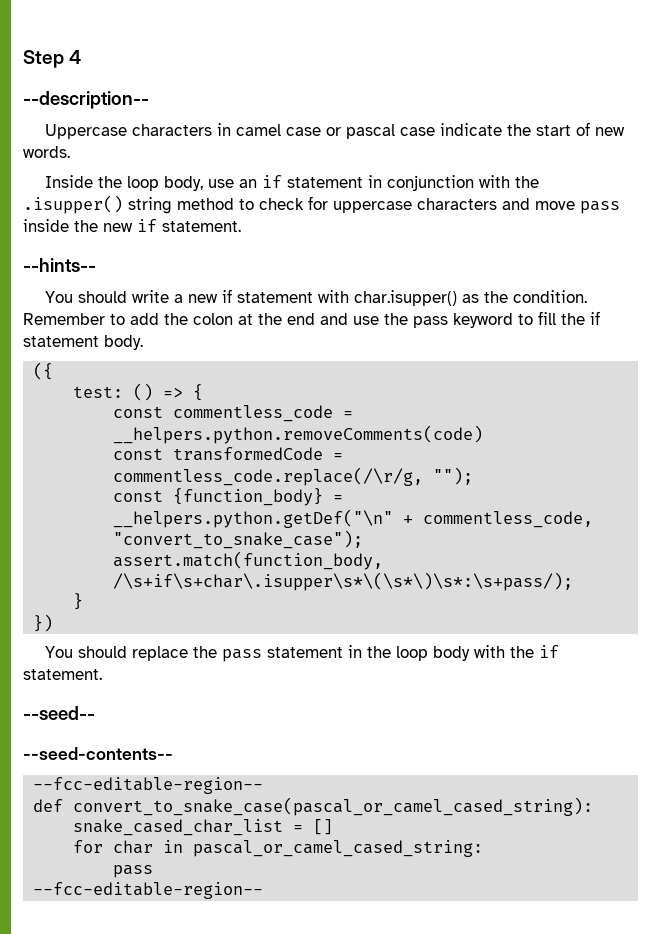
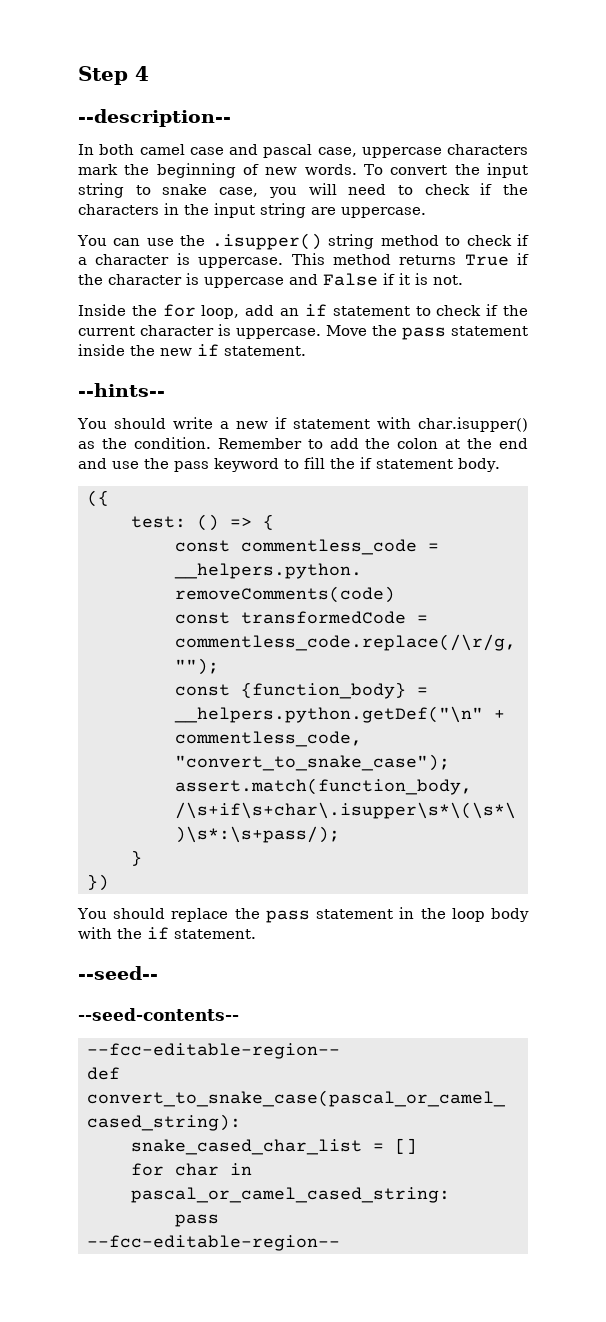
- Uppercase characters in camel case or pascal case indicate the start of new words.
- Inside the loop body, use an if statement in conjunction with the .isupper() string method to check for uppercase characters and move pass inside the new if statement.
+ In both camel case and pascal case, uppercase characters mark the beginning of new words. To convert the input string to snake case, you will need to check if the characters in the input string are uppercase.
+ You can use the .isupper() string method to check if a character is uppercase. This method returns True if the character is uppercase and False if it is not.
+ Inside the for loop, add an if statement to check if the current character is uppercase. Move the pass statement inside the new if statement.

